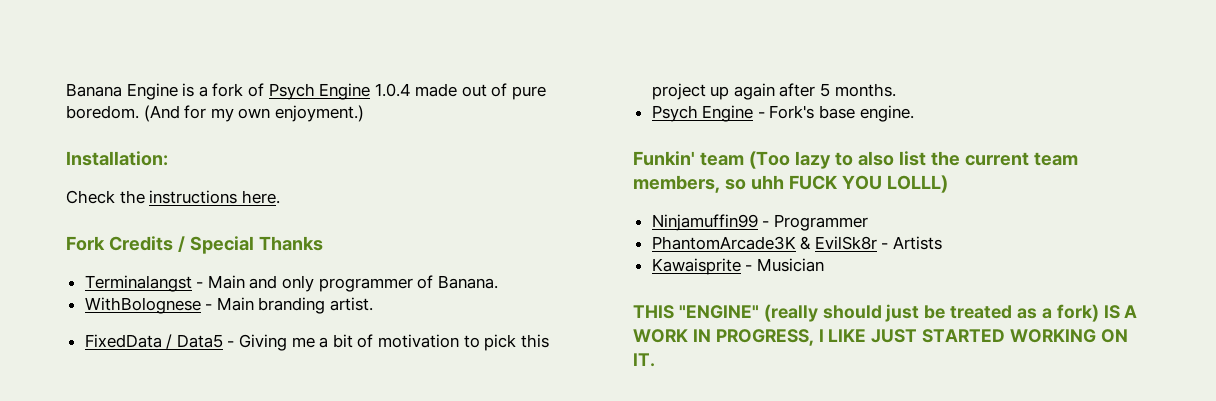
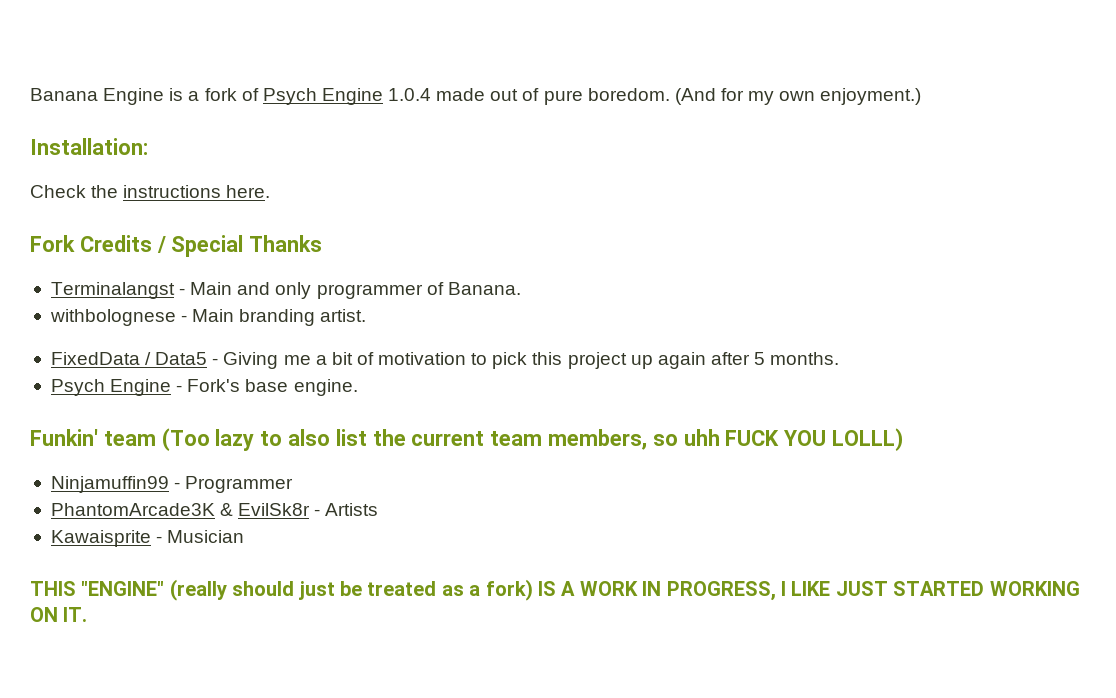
- WithBolognese - Main branding artist.
+ withbolognese - Main branding artist.

